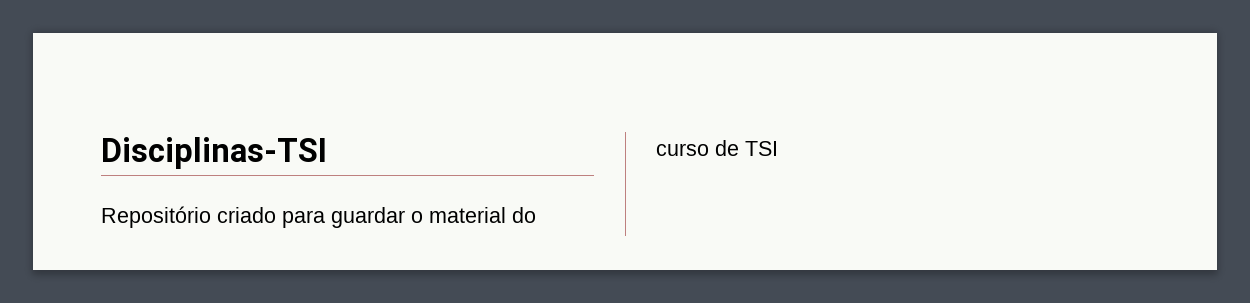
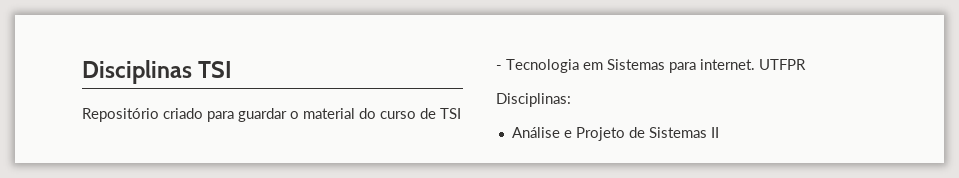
- Disciplinas-TSI
+ Disciplinas TSI
- Repositório criado para guardar o material do curso de TSI
+ Repositório criado para guardar o material do curso de TSI - Tecnologia em Sistemas para internet. UTFPR
+ Disciplinas:
+ Análise e Projeto de Sistemas II

